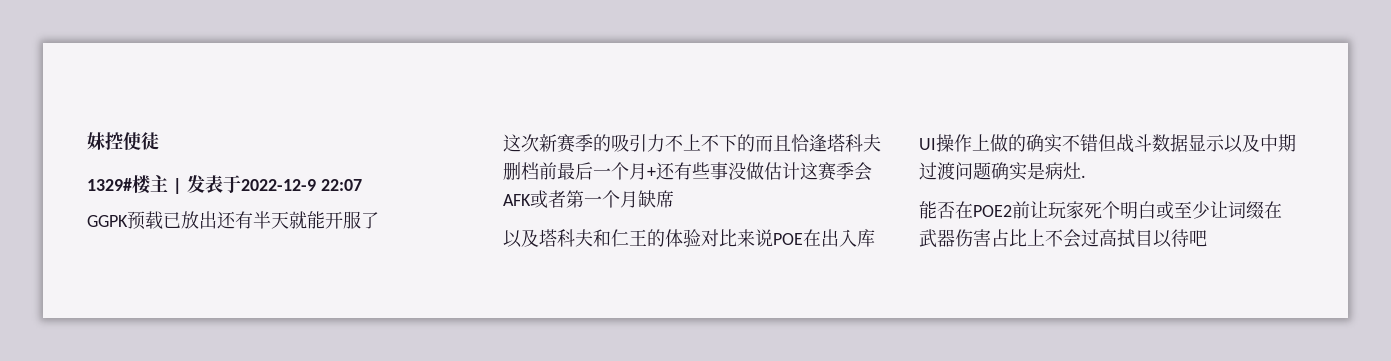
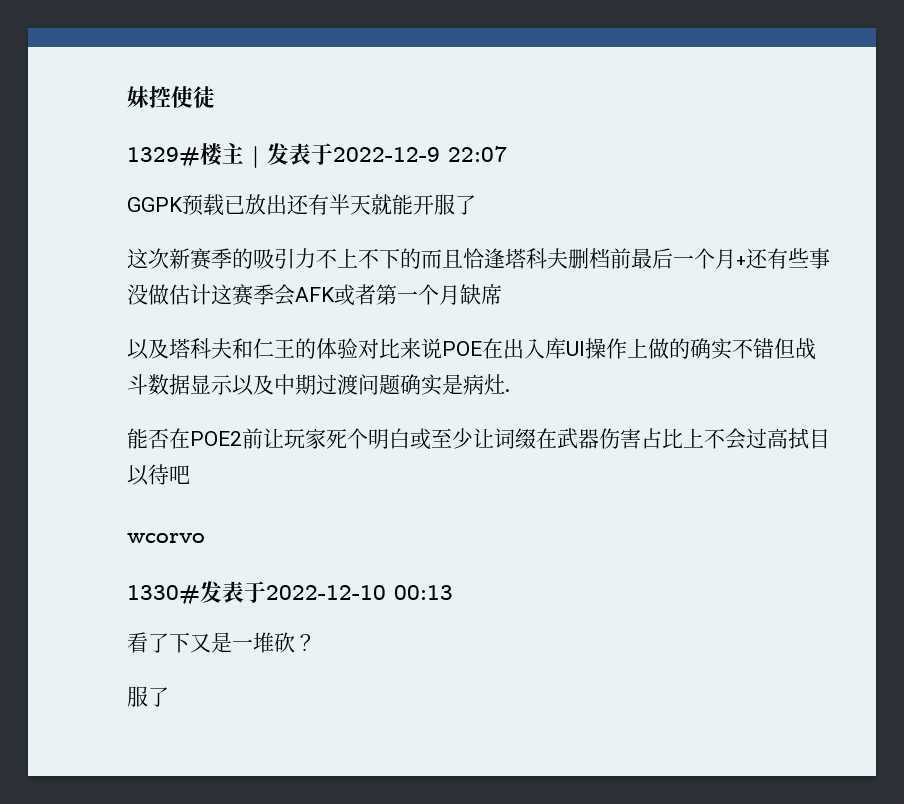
+ wcorvo
+ 1330#发表于2022-12-10 00:13
+ 看了下又是一堆砍？
+ 服了

